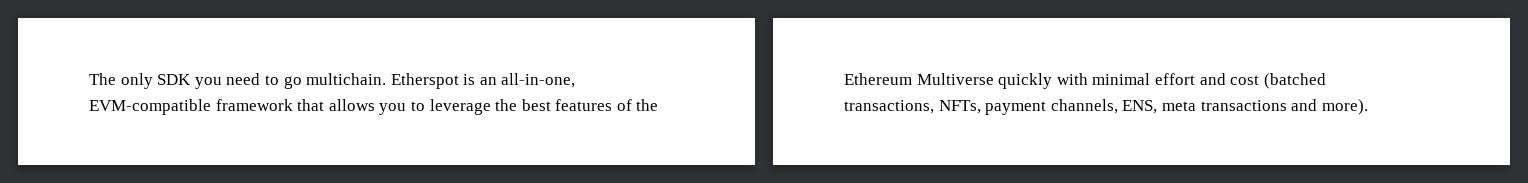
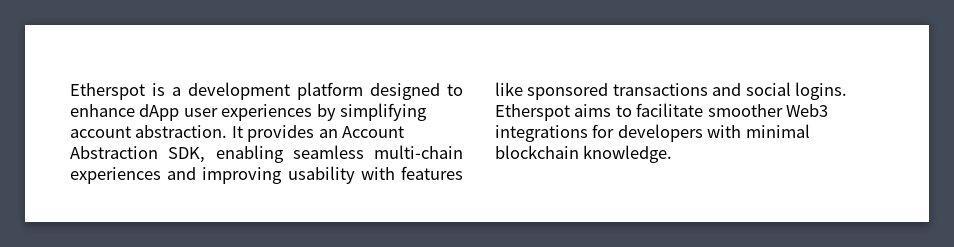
- The only SDK you need to go multichain. Etherspot is an all-in-one, EVM-compatible framework that allows you to leverage the best features of the Ethereum Multiverse quickly with minimal effort and cost (batched transactions, NFTs, payment channels, ENS, meta transactions and more).
+ Etherspot is a development platform designed to enhance dApp user experiences by simplifying account abstraction. It provides an Account Abstraction SDK, enabling seamless multi-chain experiences and improving usability with features like sponsored transactions and social logins. Etherspot aims to facilitate smoother Web3 integrations for developers with minimal blockchain knowledge.

